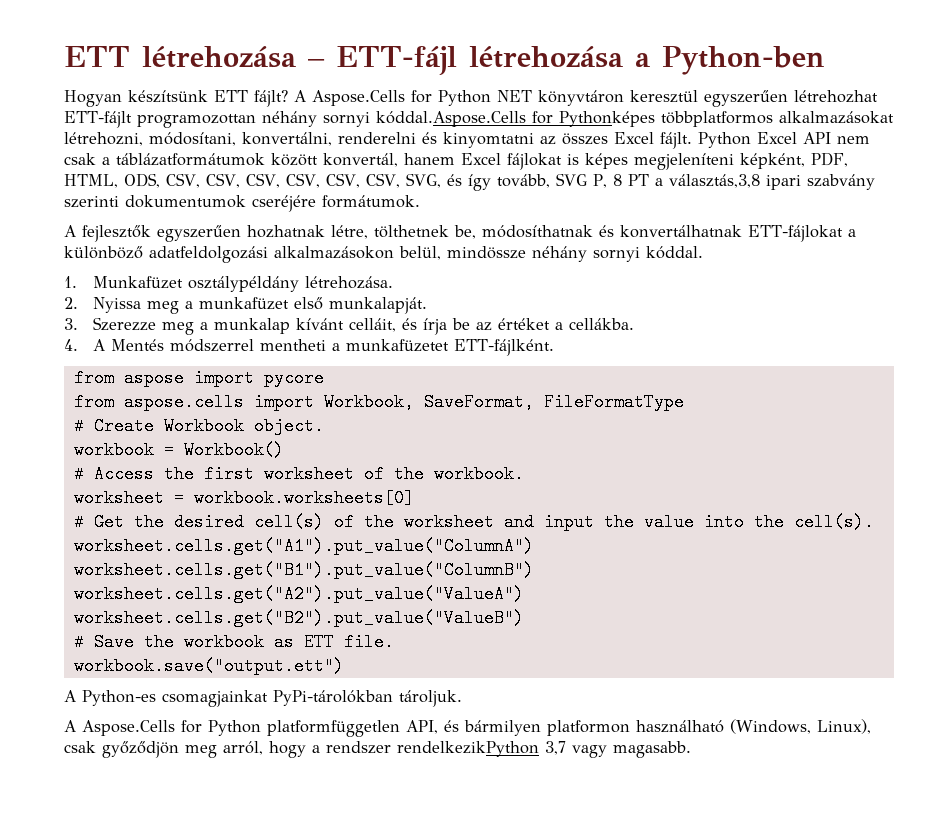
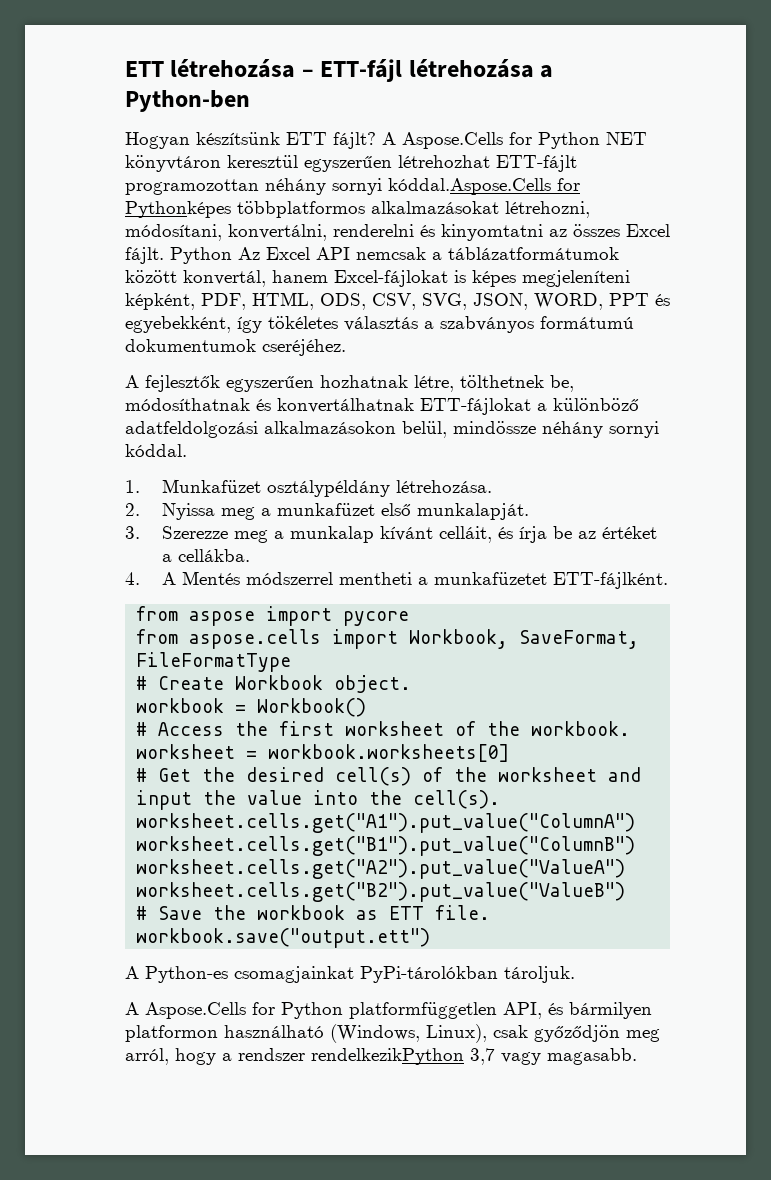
- Python Excel API nem csak a táblázatformátumok között konvertál, hanem Excel fájlokat is képes megjeleníteni képként, PDF, HTML, ODS, CSV, CSV, CSV, CSV, CSV, CSV, SVG, és így tovább, SVG P, 8 PT a választás,3,8 ipari szabvány szerinti dokumentumok cseréjére formátumok.
+ Python Az Excel API nemcsak a táblázatformátumok között konvertál, hanem Excel-fájlokat is képes megjeleníteni képként, PDF, HTML, ODS, CSV, SVG, JSON, WORD, PPT és egyebekként, így tökéletes választás a szabványos formátumú dokumentumok cseréjéhez.

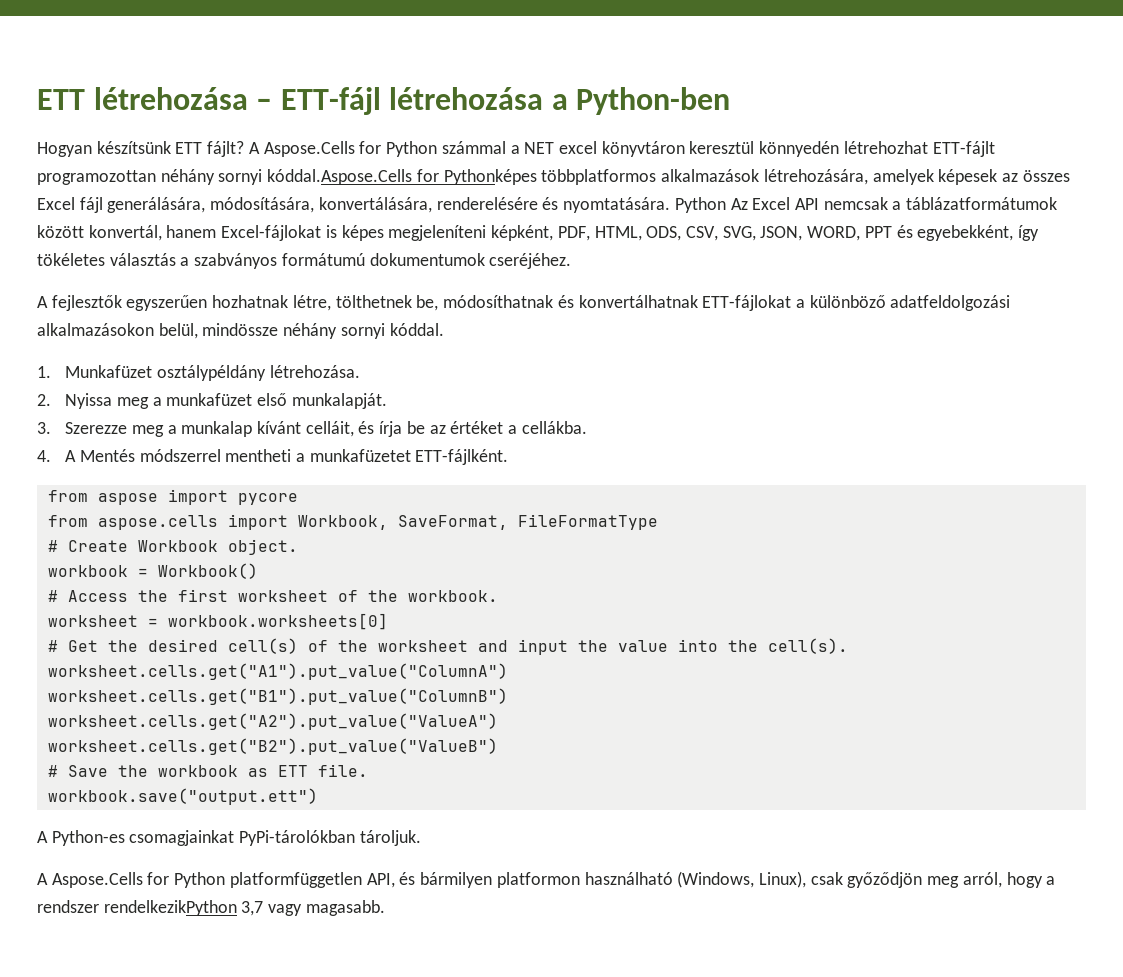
- A Aspose.Cells for Python NET könyvtáron keresztül egyszerűen létrehozhat ETT-fájlt programozottan néhány sornyi kóddal.Aspose.Cells for Pythonképes többplatformos alkalmazásokat létrehozni, módosítani, konvertálni, renderelni és kinyomtatni az összes Excel fájlt.
+ A Aspose.Cells for Python számmal a NET excel könyvtáron keresztül könnyedén létrehozhat ETT-fájlt programozottan néhány sornyi kóddal.Aspose.Cells for Pythonképes többplatformos alkalmazások létrehozására, amelyek képesek az összes Excel fájl generálására, módosítására, konvertálására, renderelésére és nyomtatására.

